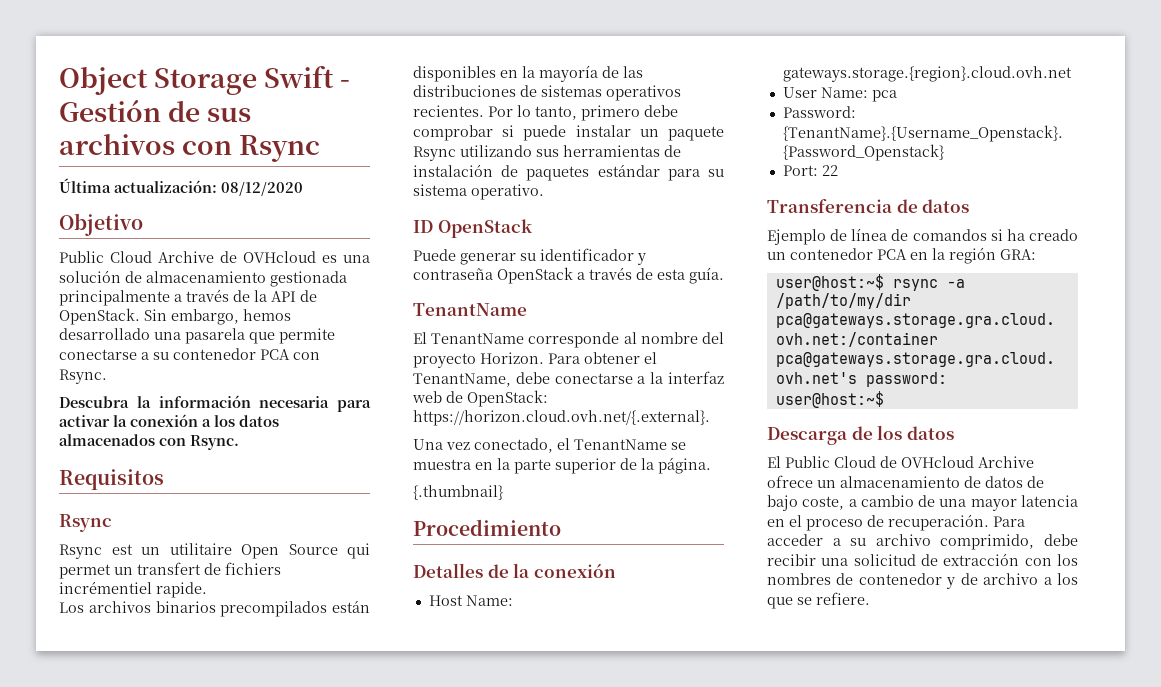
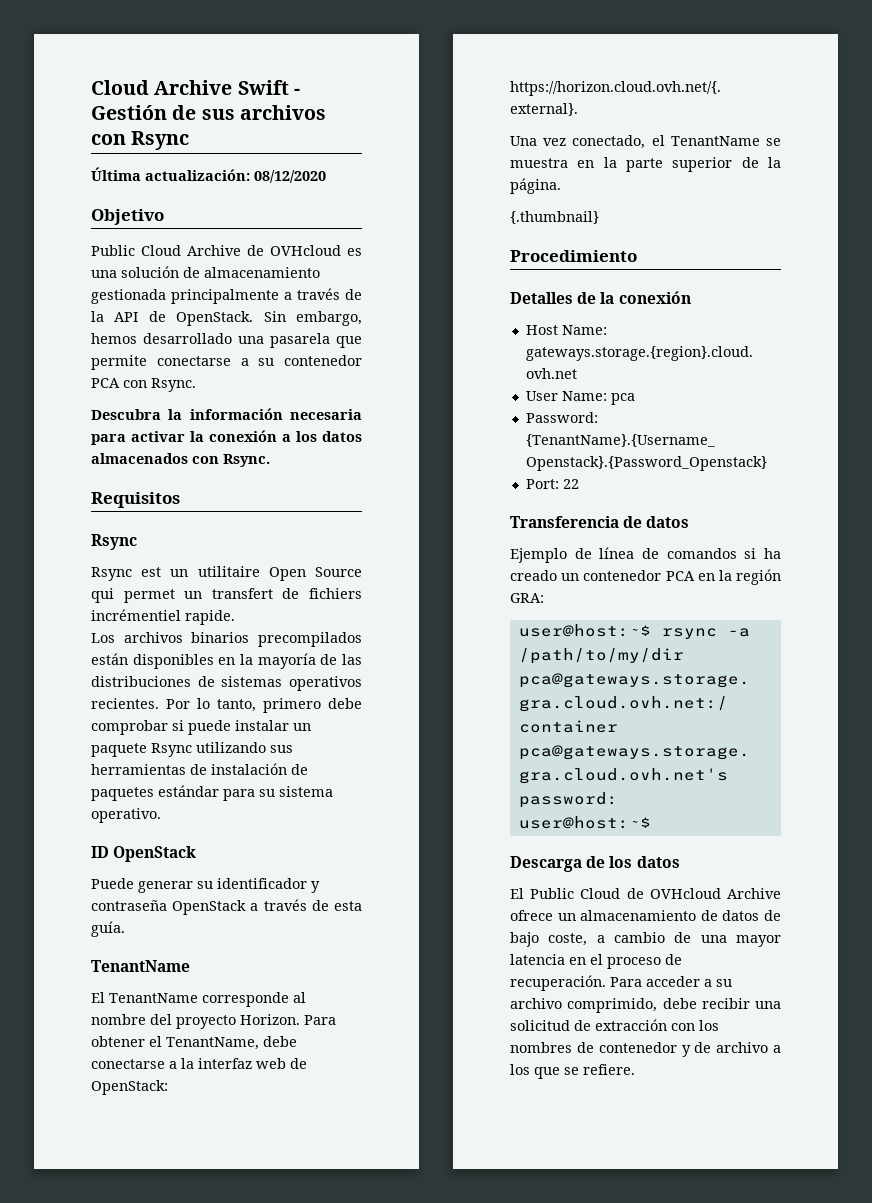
- Object Storage Swift - Gestión de sus archivos con Rsync
+ Cloud Archive Swift - Gestión de sus archivos con Rsync

